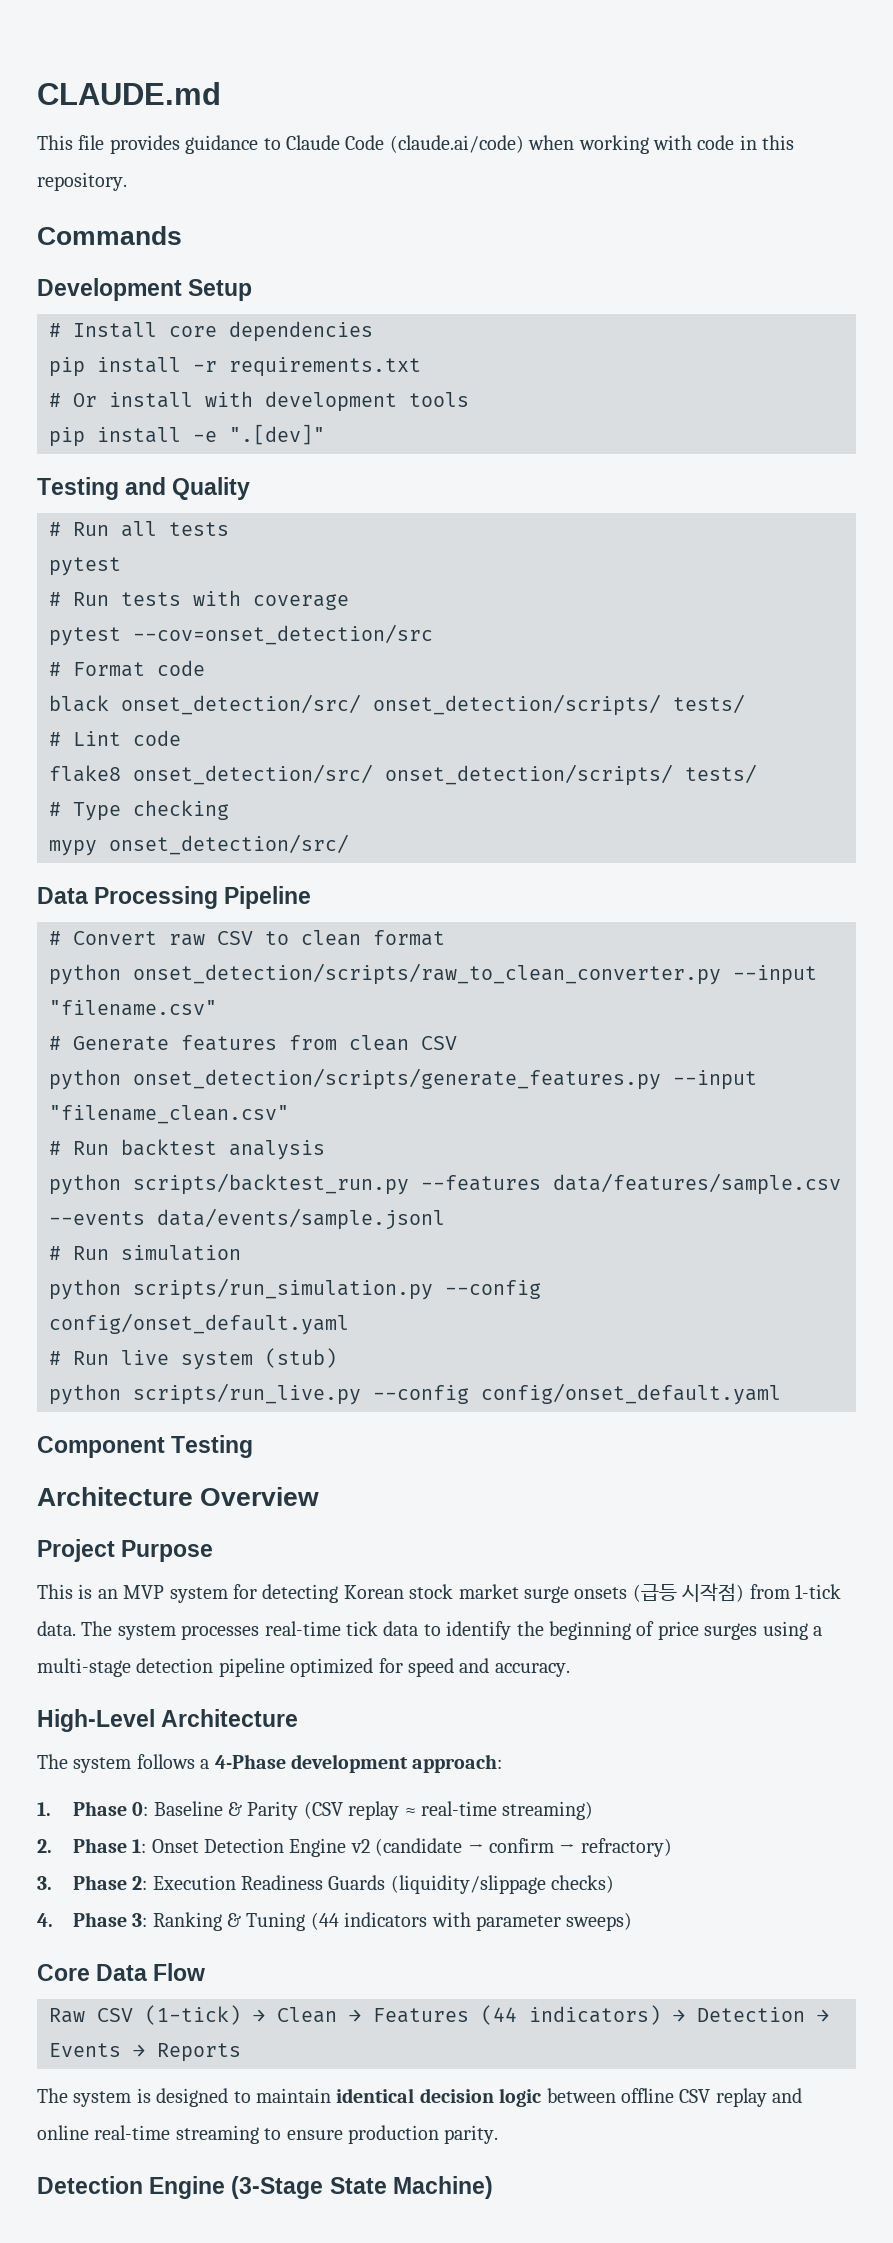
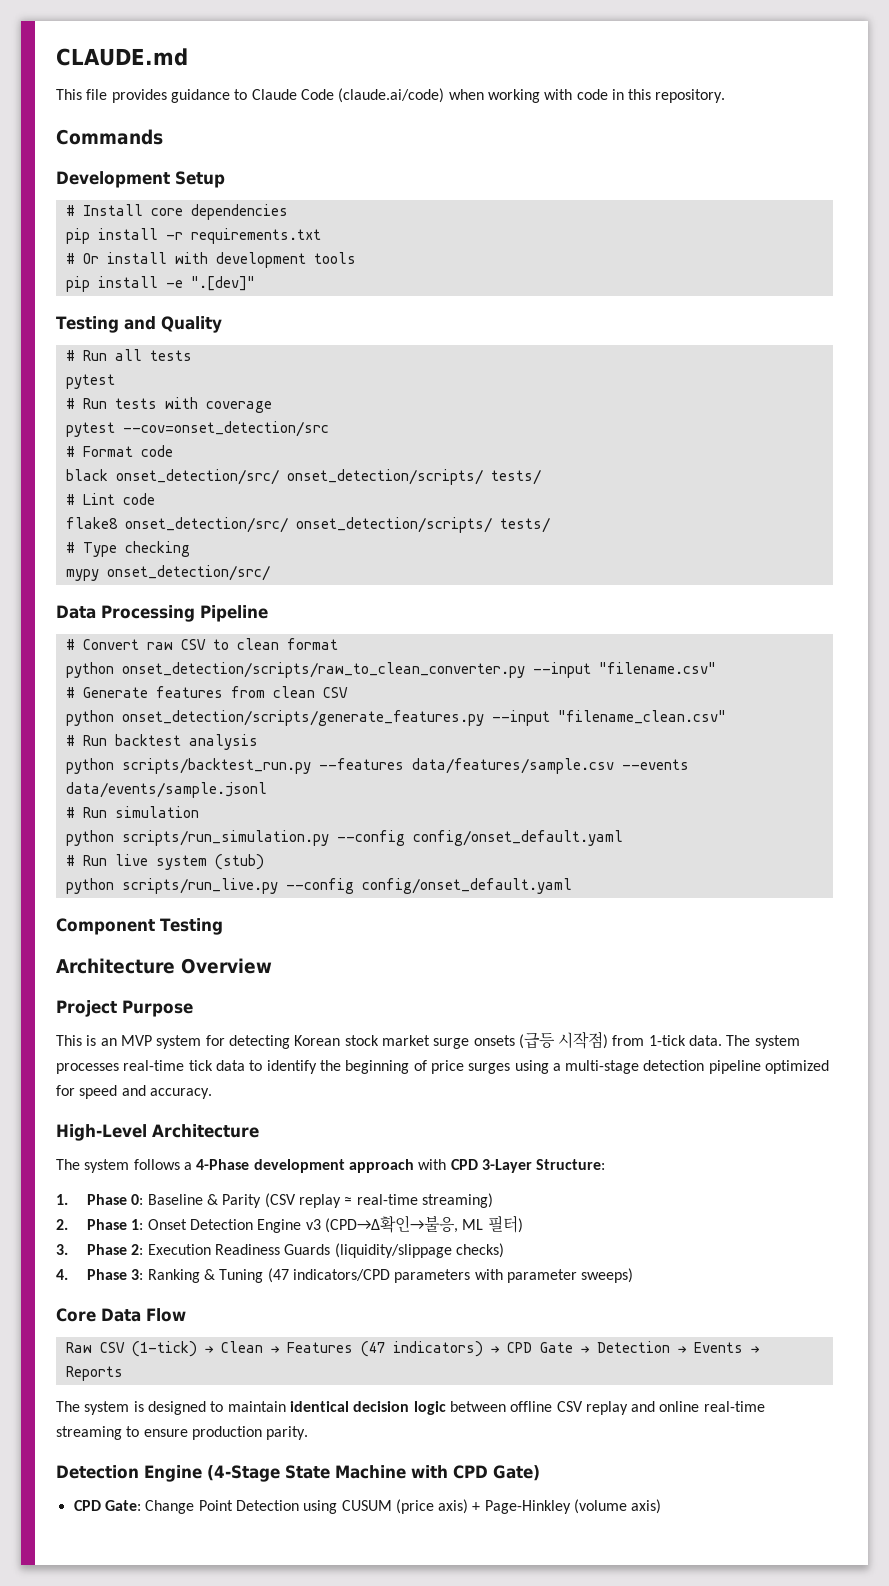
- The system follows a 4-Phase development approach:
+ The system follows a 4-Phase development approach with CPD 3-Layer Structure:
- 2. Phase 1: Onset Detection Engine v2 (candidate → confirm → refractory)
+ 2. Phase 1: Onset Detection Engine v3 (CPD→Δ확인→불응, ML 필터)
- 4. Phase 3: Ranking & Tuning (44 indicators with parameter sweeps)
+ 4. Phase 3: Ranking & Tuning (47 indicators/CPD parameters with parameter sweeps)
- Raw CSV (1-tick) → Clean → Features (44 indicators) → Detection → Events → Reports
+ Raw CSV (1-tick) → Clean → Features (47 indicators) → CPD Gate → Detection → Events → Reports
- Detection Engine (3-Stage State Machine)
+ Detection Engine (4-Stage State Machine with CPD Gate)
+ CPD Gate: Change Point Detection using CUSUM (price axis) + Page-Hinkley (volume axis)

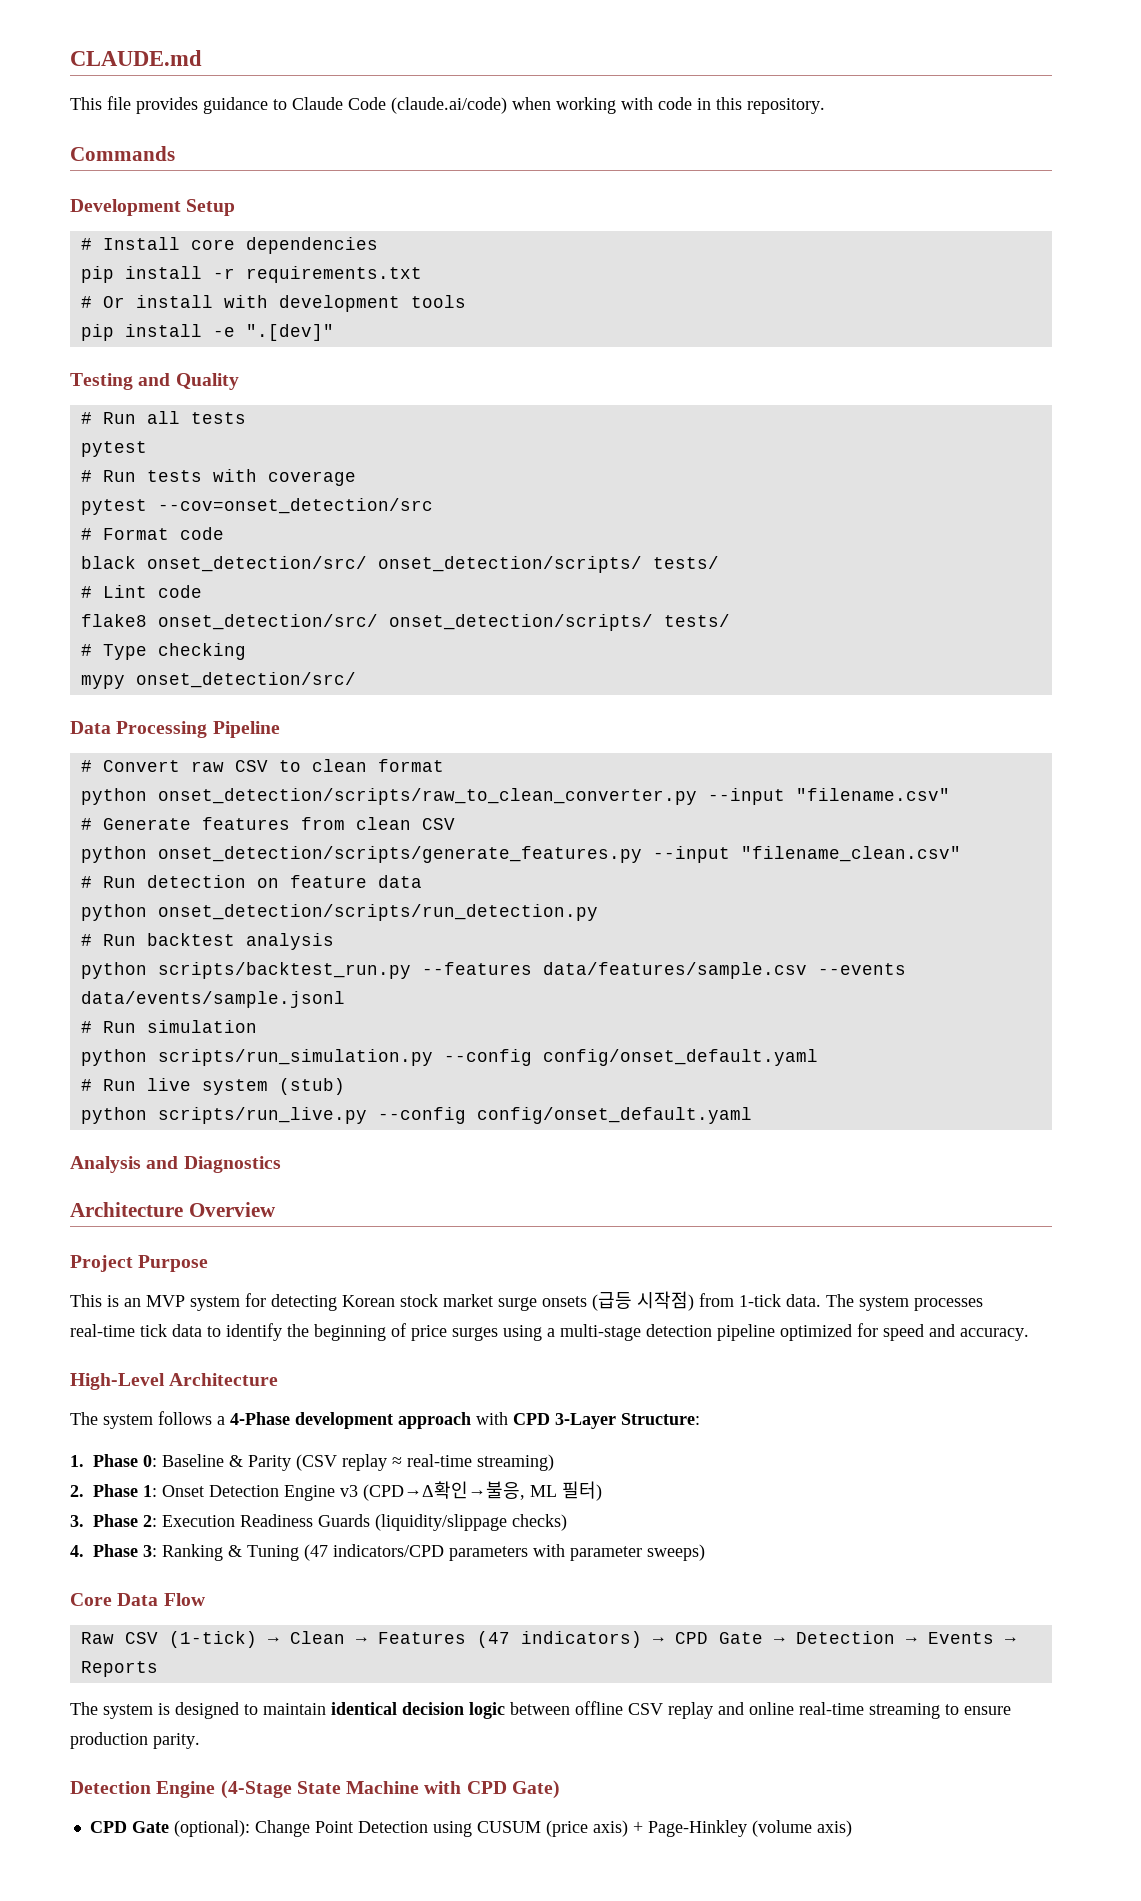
+ # Run detection on feature data
+ python onset_detection/scripts/run_detection.py
- Component Testing
+ Analysis and Diagnostics
- CPD Gate: Change Point Detection using CUSUM (price axis) + Page-Hinkley (volume axis)
+ CPD Gate (optional): Change Point Detection using CUSUM (price axis) + Page-Hinkley (volume axis)

